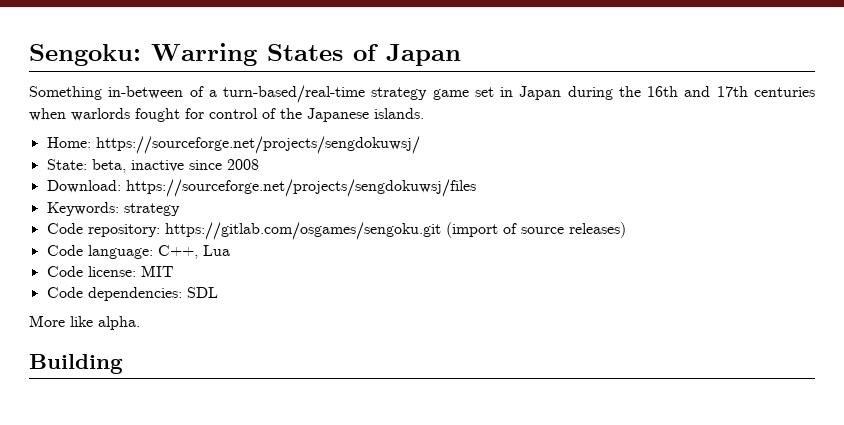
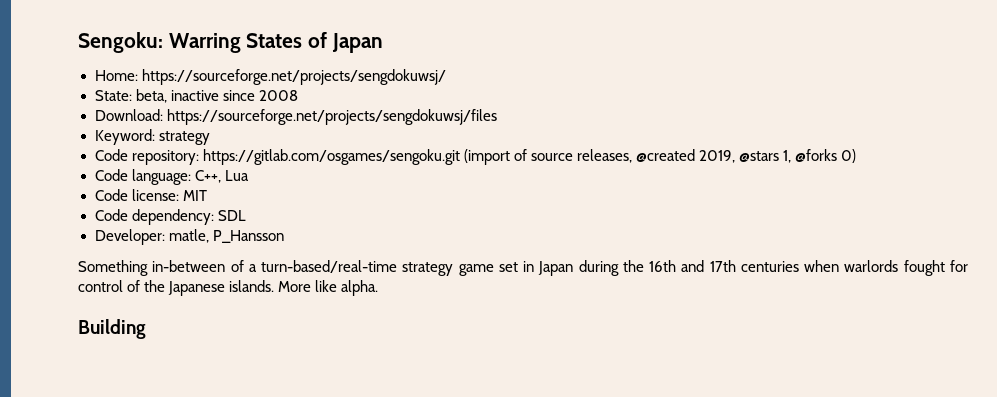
+ Home: https://sourceforge.net/projects/sengdokuwsj/
+ State: beta, inactive since 2008
+ Download: https://sourceforge.net/projects/sengdokuwsj/files
+ Keyword: strategy
+ Code repository: https://gitlab.com/osgames/sengoku.git (import of source releases, @created 2019, @stars 1, @forks 0)
+ Code language: C++, Lua
+ Code license: MIT
+ Code dependency: SDL
+ Developer: matle, P_Hansson
- Something in-between of a turn-based/real-time strategy game set in Japan during the 16th and 17th centuries when warlords fought for control of the Japanese islands.
- Home: https://sourceforge.net/projects/sengdokuwsj/
- State: beta, inactive since 2008
- Download: https://sourceforge.net/projects/sengdokuwsj/files
- Keywords: strategy
- Code repository: https://gitlab.com/osgames/sengoku.git (import of source releases)
- Code language: C++, Lua
- Code license: MIT
- Code dependencies: SDL
- More like alpha.
+ Something in-between of a turn-based/real-time strategy game set in Japan during the 16th and 17th centuries when warlords fought for control of the Japanese islands. More like alpha.

